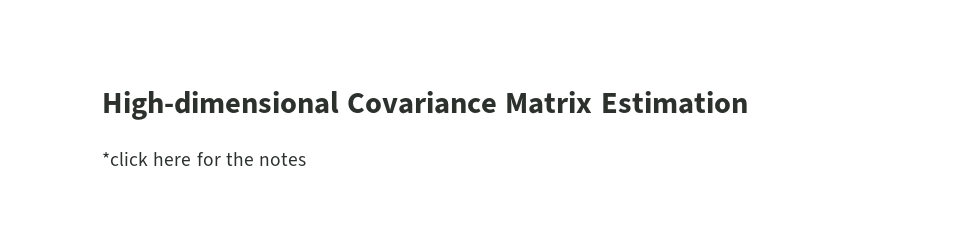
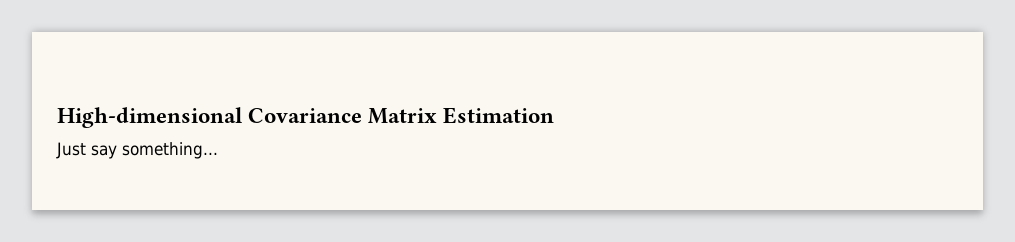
- *click here for the notes
+ Just say something...

